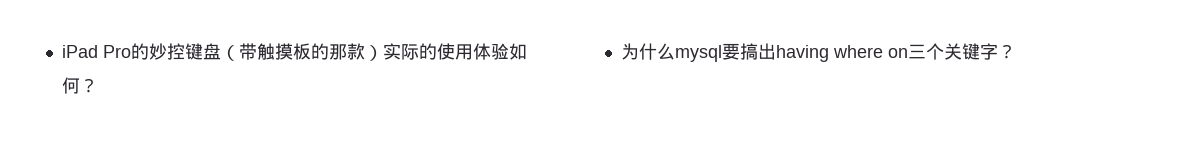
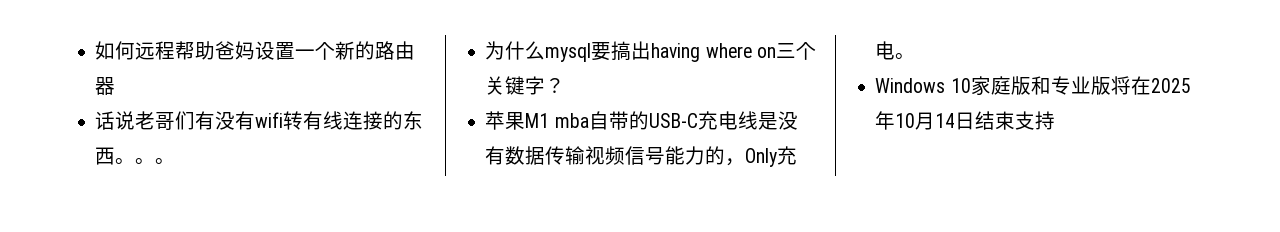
- iPad Pro的妙控键盘（带触摸板的那款）实际的使用体验如何？
+ 如何远程帮助爸妈设置一个新的路由器
+ 话说老哥们有没有wifi转有线连接的东西。。。
+ 苹果M1 mba自带的USB-C充电线是没有数据传输视频信号能力的，Only充电。
+ Windows 10家庭版和专业版将在2025年10月14日结束支持

